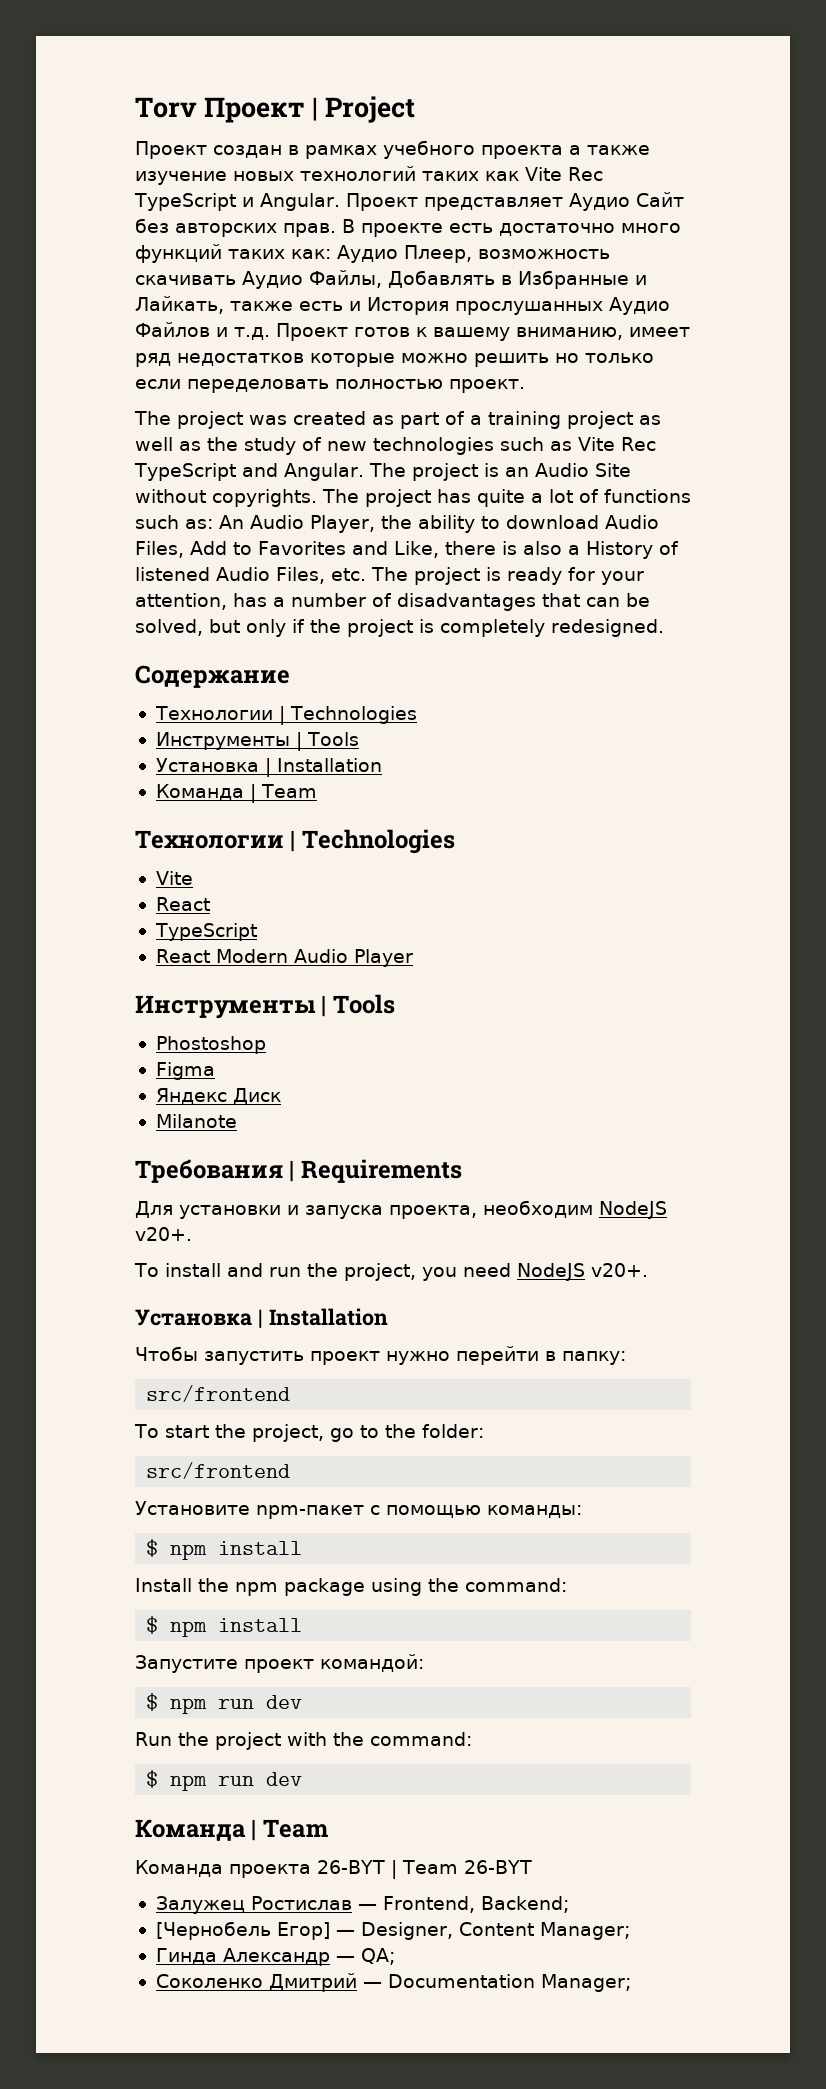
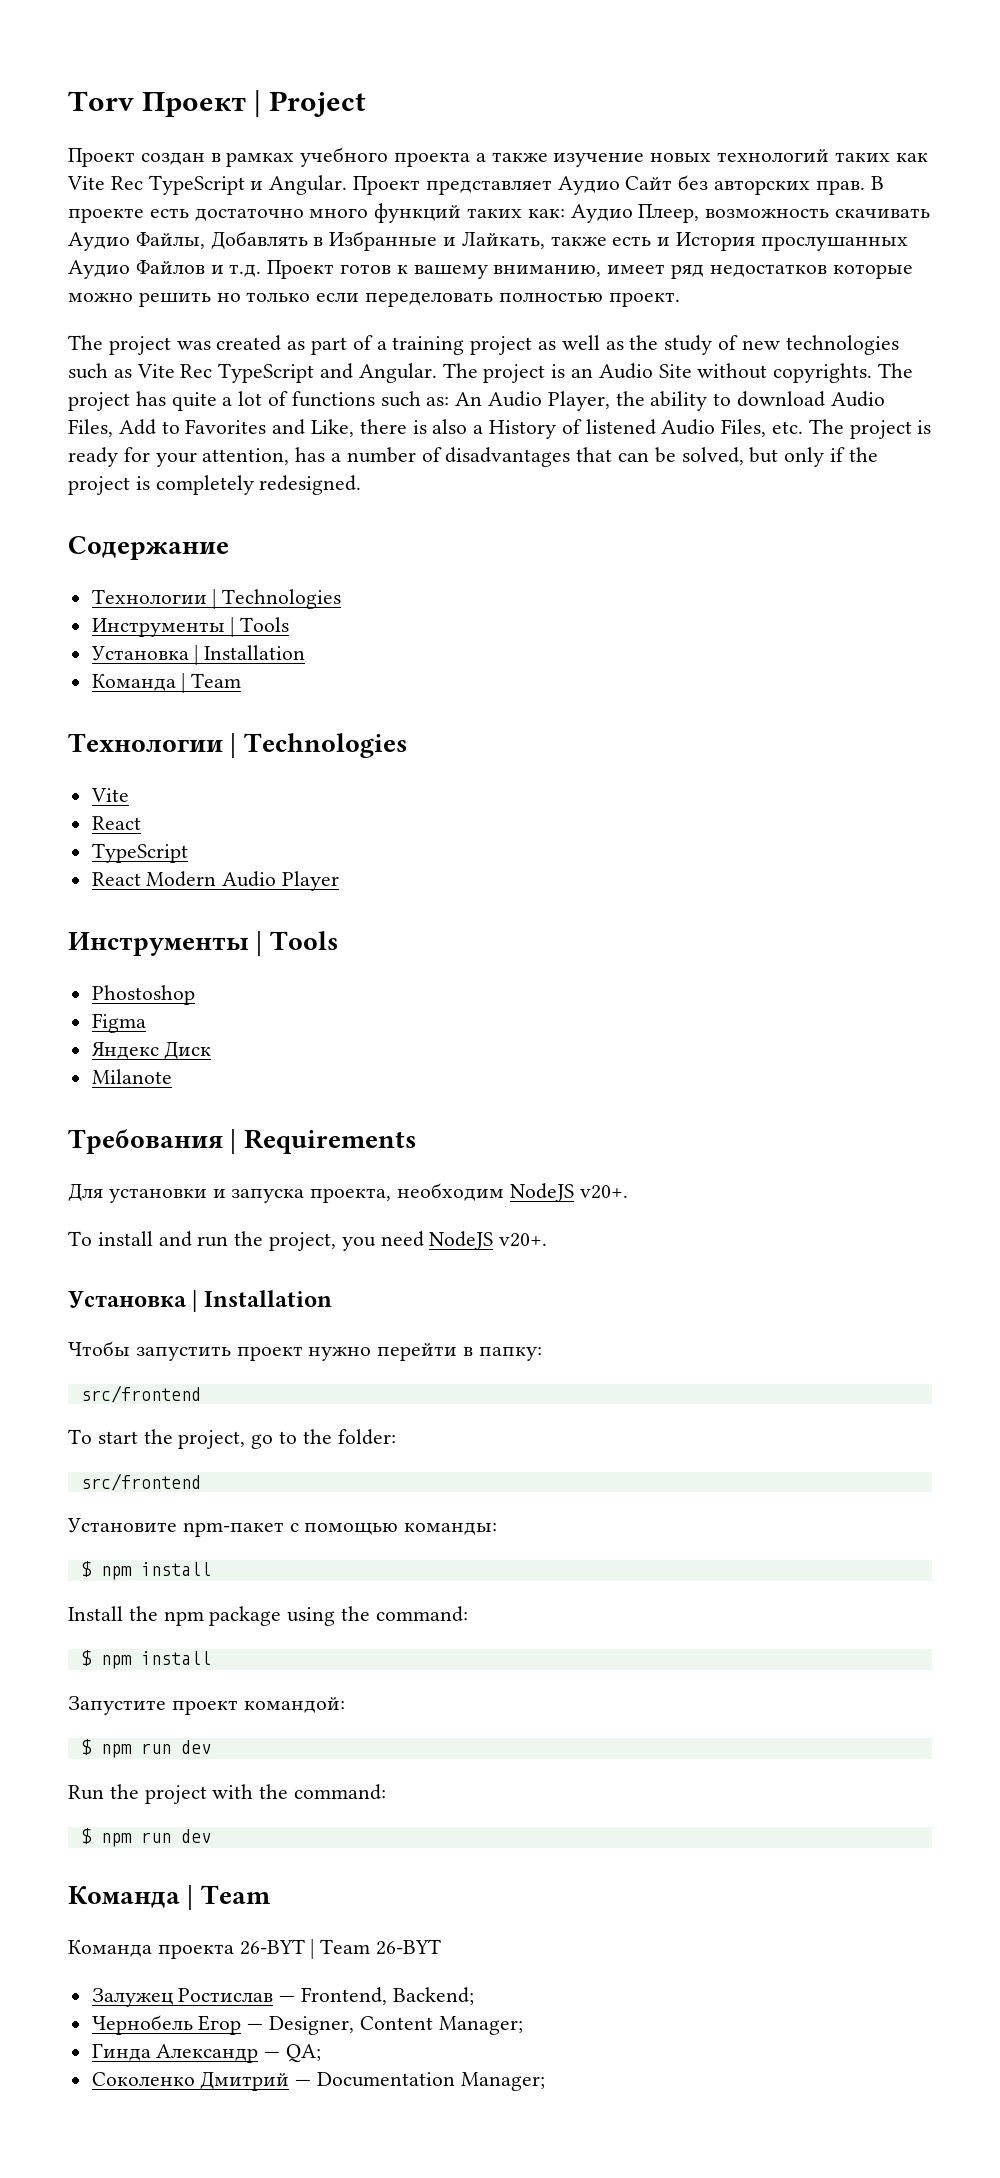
- [Чернобель Егор] — Designer, Content Manager;
+ Чернобель Егор — Designer, Content Manager;

